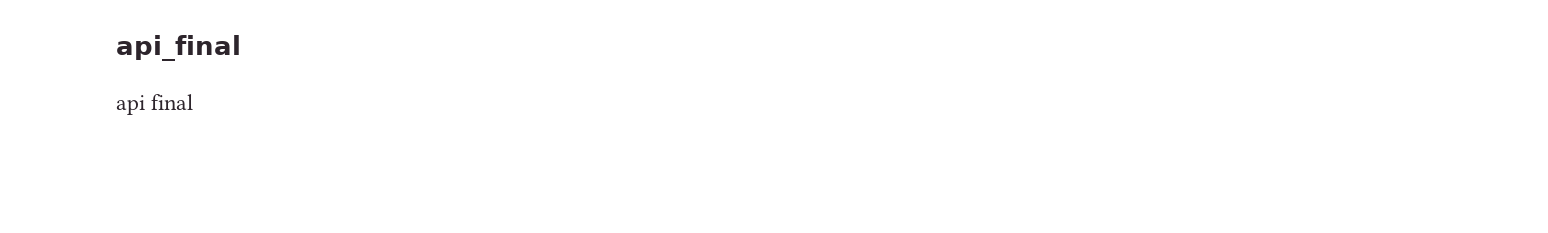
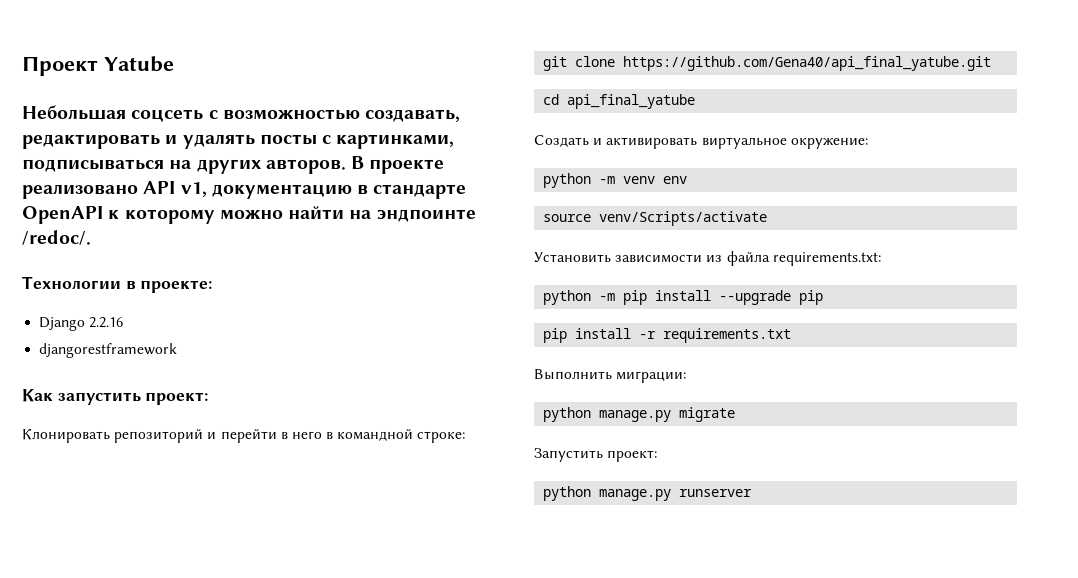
- api_final
- api final
+ Проект Yatube
+ Небольшая соцсеть с возможностью создавать, редактировать и удалять посты с картинками, подписываться на других авторов. В проекте реализовано API v1, документацию в стандарте OpenAPI к которому можно найти на эндпоинте /redoc/.
+ Технологии в проекте:
+ Django 2.2.16
+ djangorestframework
+ Как запустить проект:
+ Клонировать репозиторий и перейти в него в командной строке:
+ git clone https://github.com/Gena40/api_final_yatube.git
+ cd api_final_yatube
+ Cоздать и активировать виртуальное окружение:
+ python -m venv env
+ source venv/Scripts/activate
+ Установить зависимости из файла requirements.txt:
+ python -m pip install --upgrade pip
+ pip install -r requirements.txt
+ Выполнить миграции:
+ python manage.py migrate
+ Запустить проект:
+ python manage.py runserver

